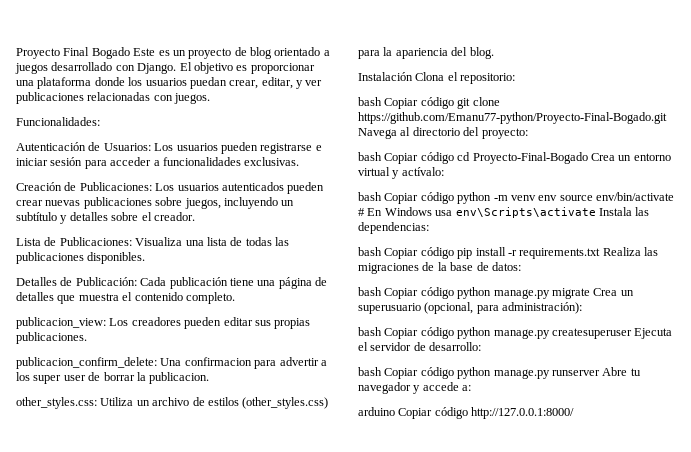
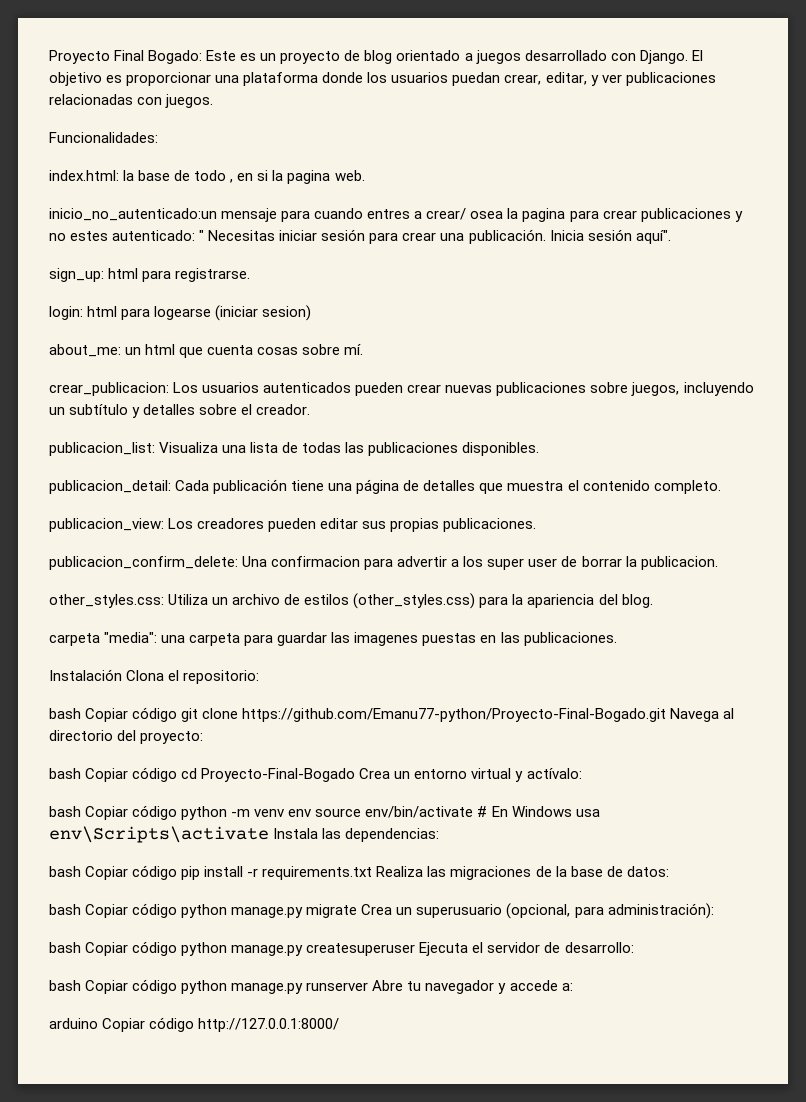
- Proyecto Final Bogado Este es un proyecto de blog orientado a juegos desarrollado con Django.
+ Proyecto Final Bogado: Este es un proyecto de blog orientado a juegos desarrollado con Django.
- Autenticación de Usuarios: Los usuarios pueden registrarse e iniciar sesión para acceder a funcionalidades exclusivas.
- Creación de Publicaciones: Los usuarios autenticados pueden crear nuevas publicaciones sobre juegos, incluyendo un subtítulo y detalles sobre el creador.
+ index.html: la base de todo , en si la pagina web.
+ inicio_no_autenticado:un mensaje para cuando entres a crear/ osea la pagina para crear publicaciones y no estes autenticado: " Necesitas iniciar sesión para crear una publicación. Inicia sesión aquí".
+ sign_up: html para registrarse.
+ login: html para logearse (iniciar sesion)
+ about_me: un html que cuenta cosas sobre mí.
+ crear_publicacion: Los usuarios autenticados pueden crear nuevas publicaciones sobre juegos, incluyendo un subtítulo y detalles sobre el creador.
- Lista de Publicaciones: Visualiza una lista de todas las publicaciones disponibles.
+ publicacion_list: Visualiza una lista de todas las publicaciones disponibles.
- Detalles de Publicación: Cada publicación tiene una página de detalles que muestra el contenido completo.
+ publicacion_detail: Cada publicación tiene una página de detalles que muestra el contenido completo.
+ carpeta "media": una carpeta para guardar las imagenes puestas en las publicaciones.

